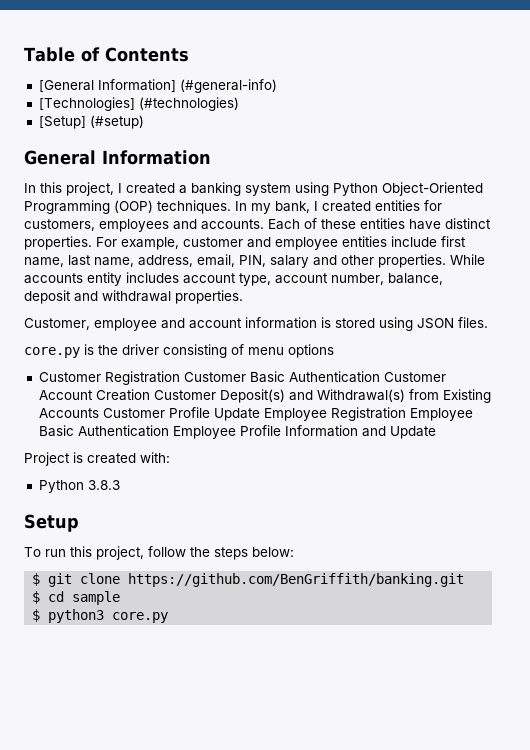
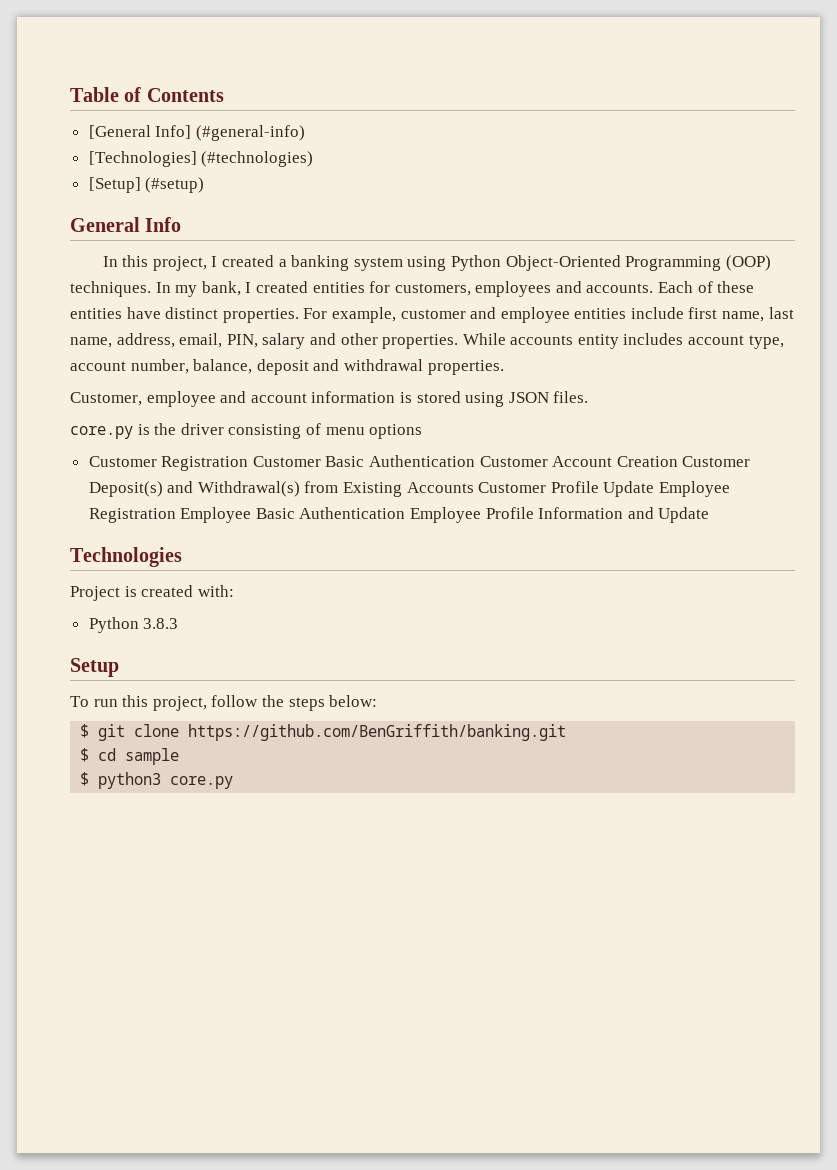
- [General Information] (#general-info)
+ [General Info] (#general-info)
- General Information
+ General Info
+ Technologies

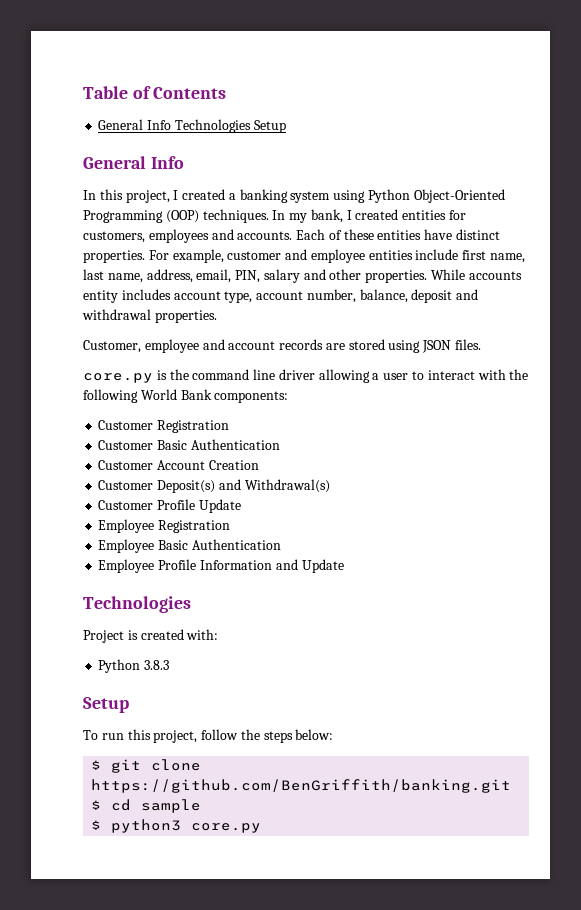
- [General Info] (#general-info)
- [Technologies] (#technologies)
- [Setup] (#setup)
+ General Info Technologies Setup
- Customer, employee and account information is stored using JSON files.
+ Customer, employee and account records are stored using JSON files.
- core.py is the driver consisting of menu options
+ core.py is the command line driver allowing a user to interact with the following World Bank components:
- Customer Registration Customer Basic Authentication Customer Account Creation Customer Deposit(s) and Withdrawal(s) from Existing Accounts Customer Profile Update Employee Registration Employee Basic Authentication Employee Profile Information and Update
+ Customer Registration
+ Customer Basic Authentication
+ Customer Account Creation
+ Customer Deposit(s) and Withdrawal(s)
+ Customer Profile Update
+ Employee Registration
+ Employee Basic Authentication
+ Employee Profile Information and Update

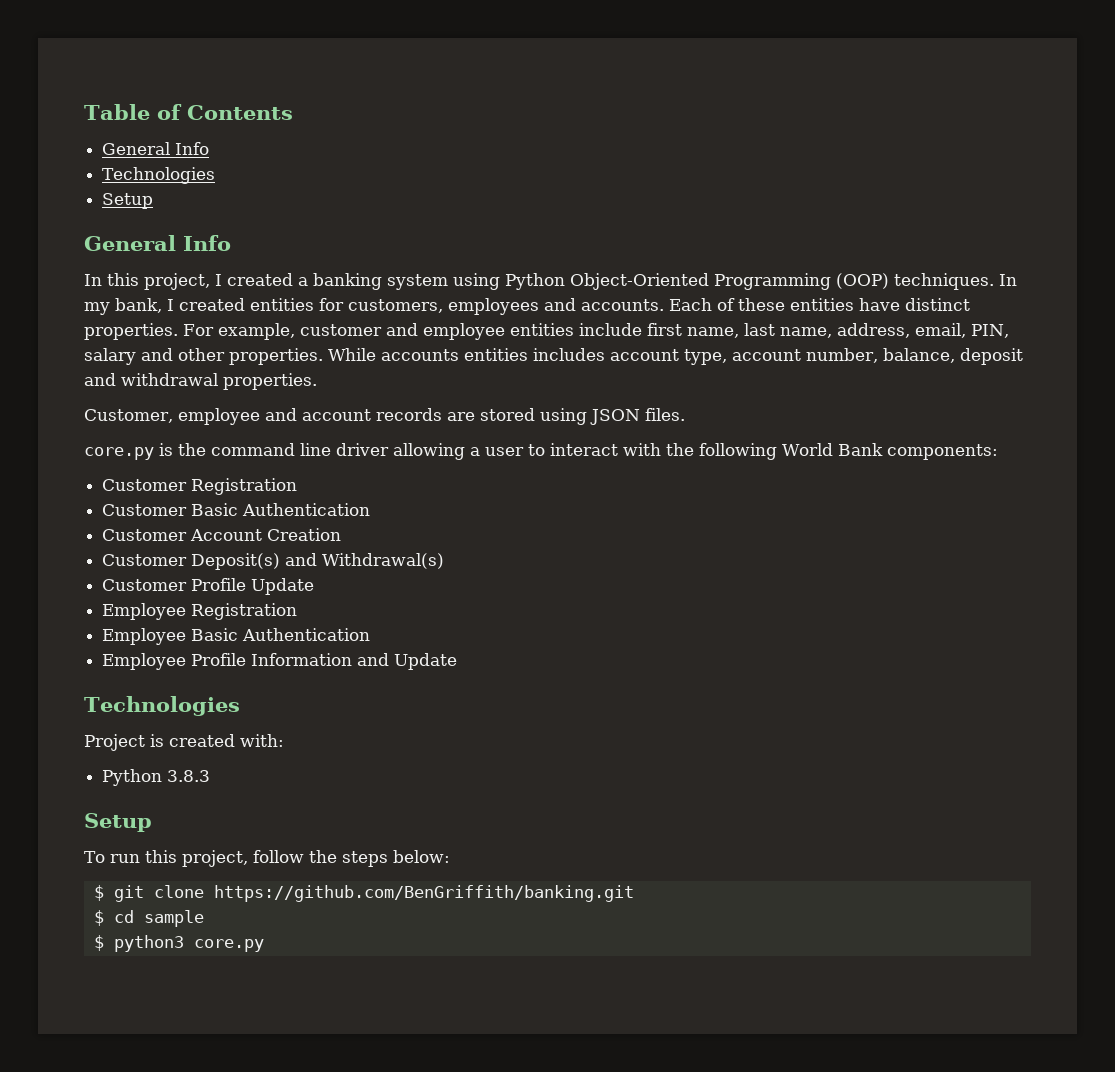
  Table of Contents
- General Info Technologies Setup
+ General Info
+ Technologies
+ Setup
- While accounts entity includes account type, account number, balance, deposit and withdrawal properties.
+ While accounts entities includes account type, account number, balance, deposit and withdrawal properties.

